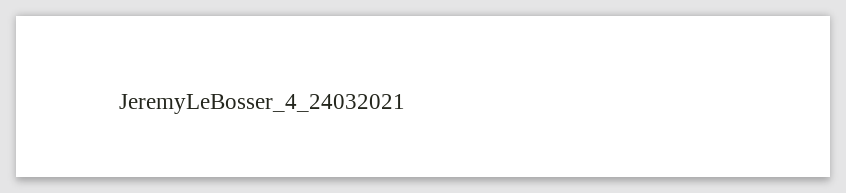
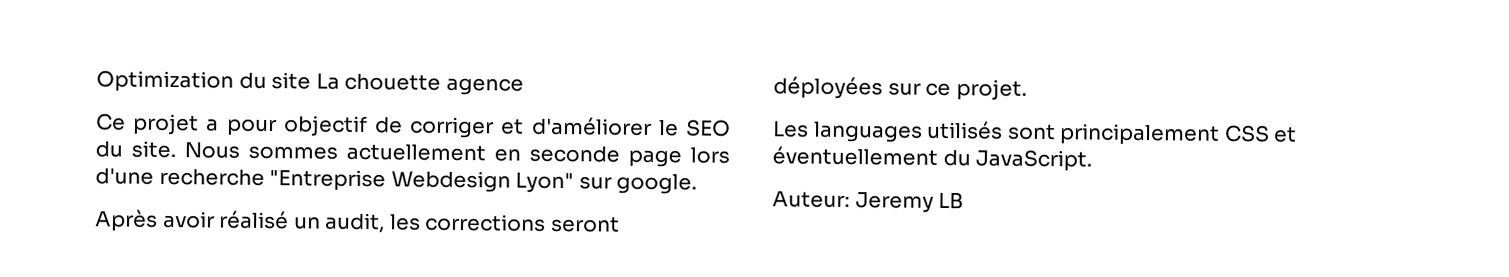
- JeremyLeBosser_4_24032021
+ Optimization du site La chouette agence
+ Ce projet a pour objectif de corriger et d'améliorer le SEO du site. Nous sommes actuellement en seconde page lors d'une recherche "Entreprise Webdesign Lyon" sur google.
+ Après avoir réalisé un audit, les corrections seront déployées sur ce projet.
+ Les languages utilisés sont principalement CSS et éventuellement du JavaScript.
+ Auteur: Jeremy LB

